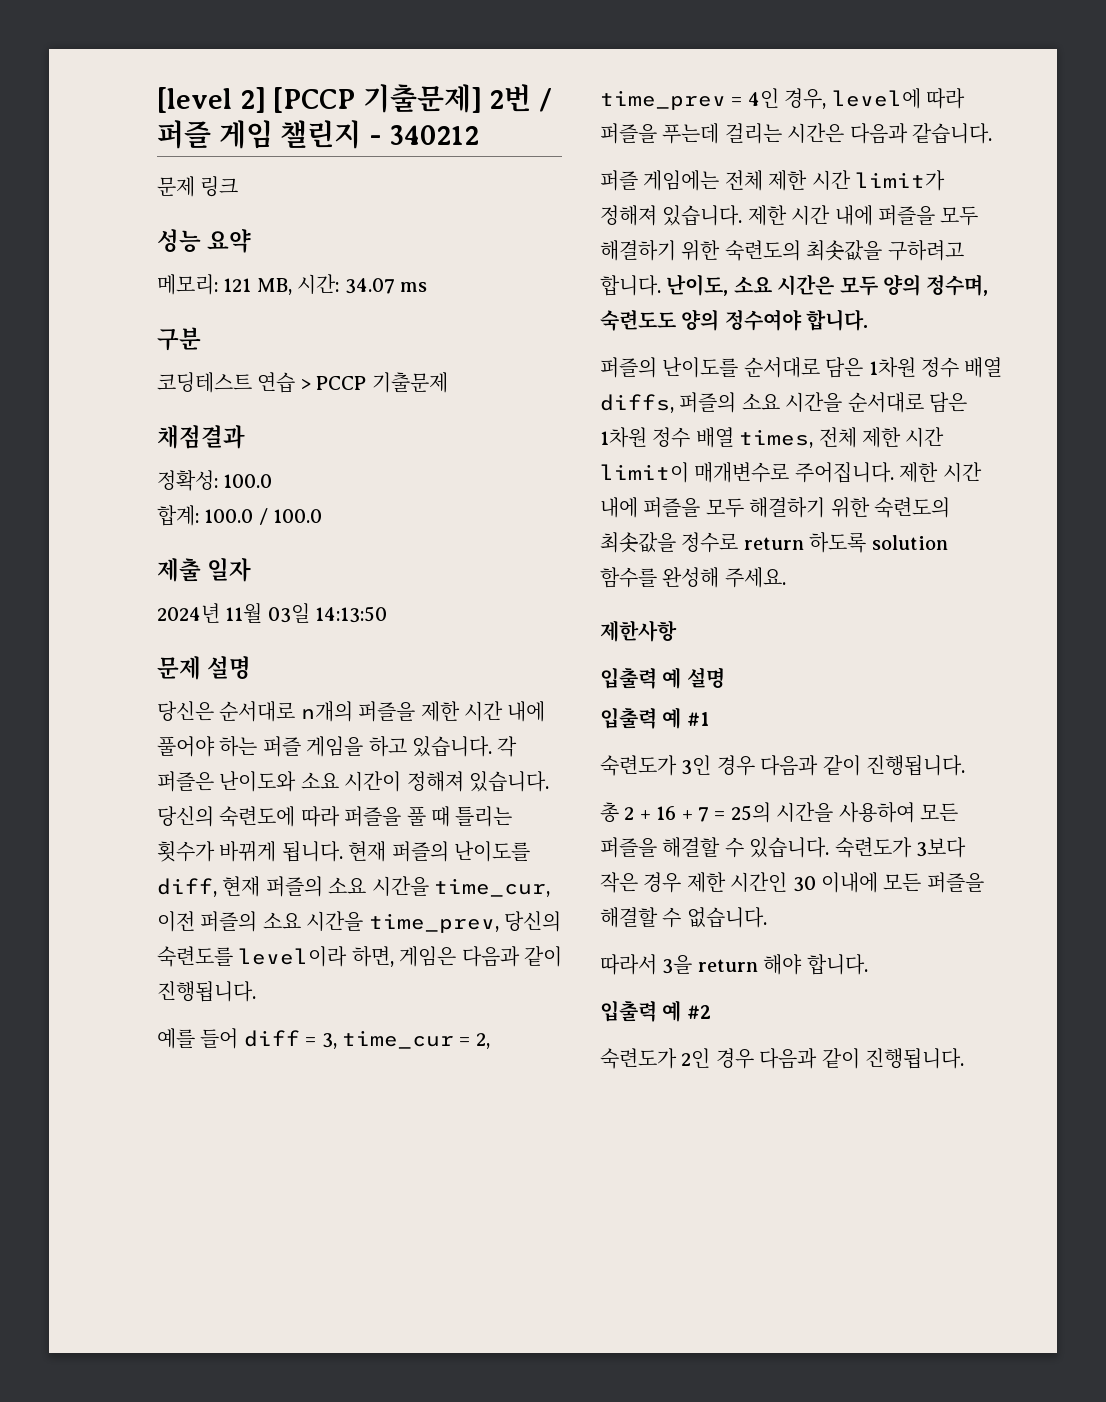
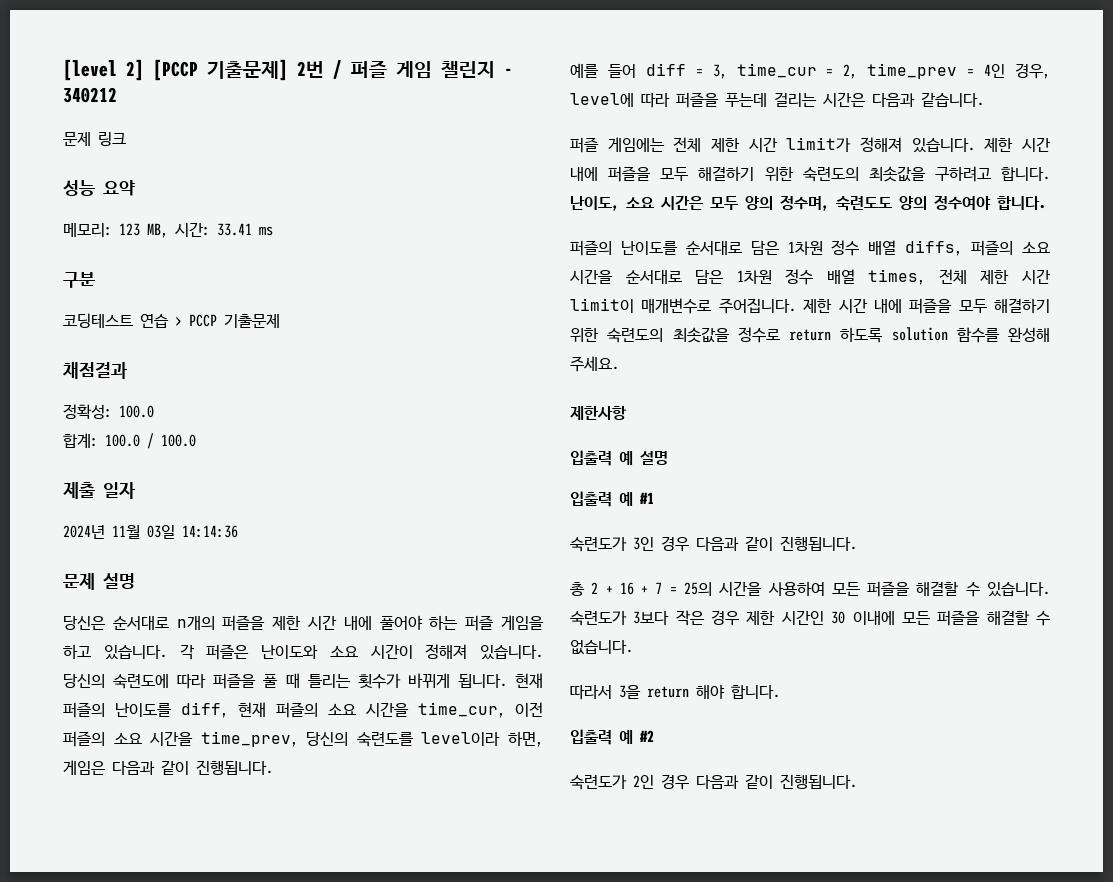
- 메모리: 121 MB, 시간: 34.07 ms
+ 메모리: 123 MB, 시간: 33.41 ms
- 2024년 11월 03일 14:13:50
+ 2024년 11월 03일 14:14:36

